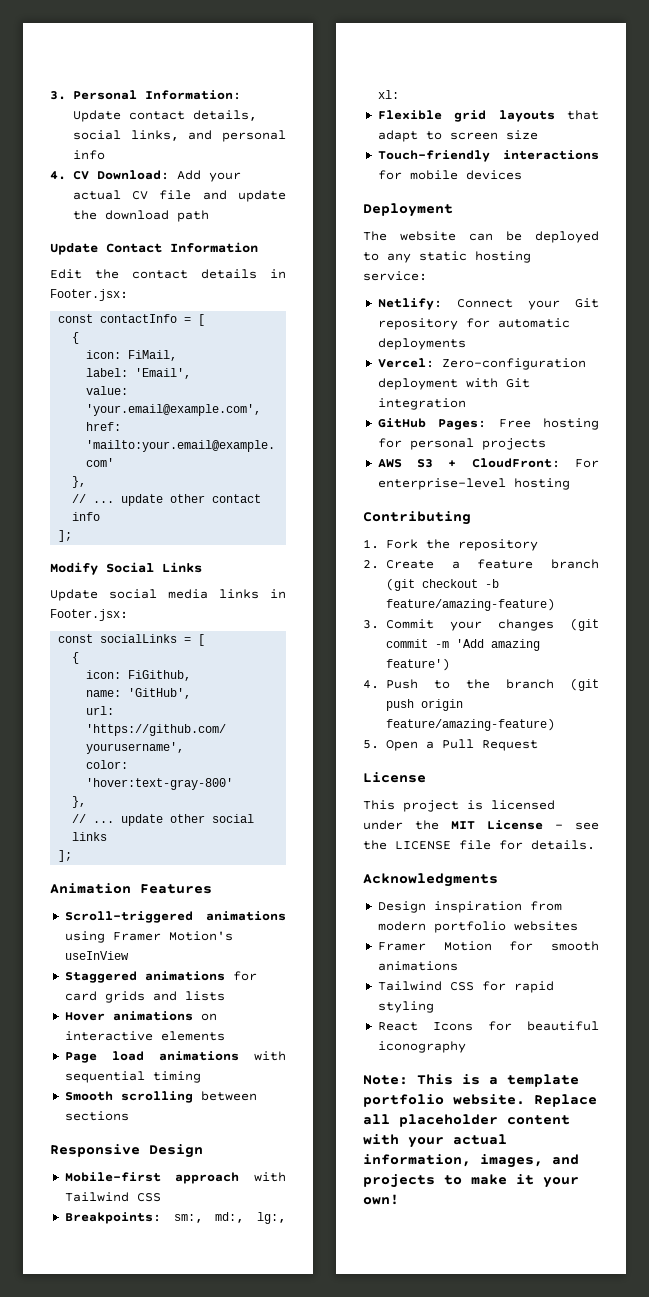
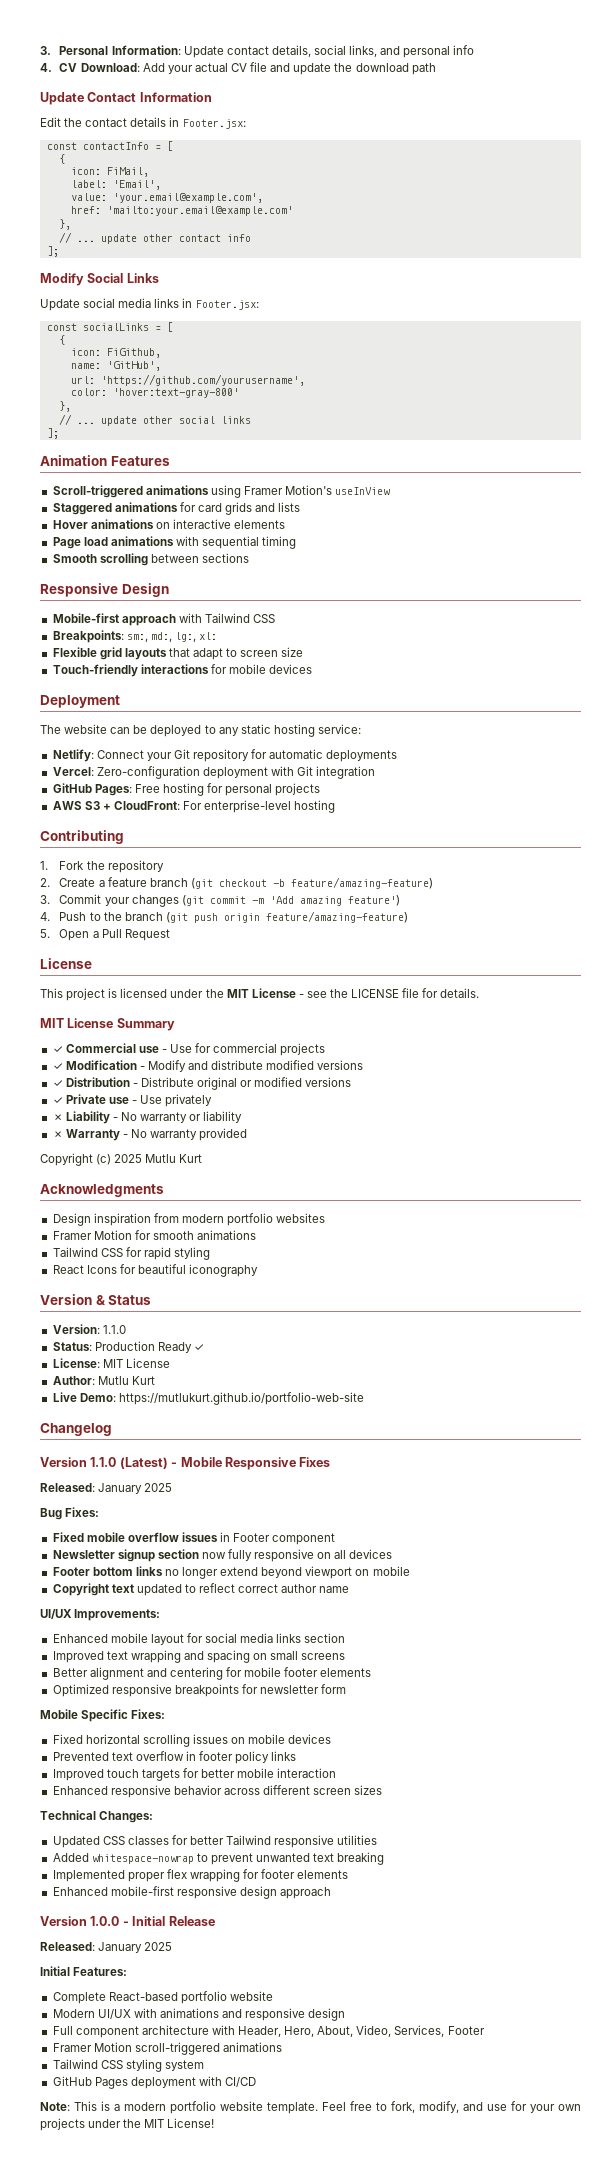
+ MIT License Summary
+ ✓ Commercial use - Use for commercial projects
+ ✓ Modification - Modify and distribute modified versions
+ ✓ Distribution - Distribute original or modified versions
+ ✓ Private use - Use privately
+ ✗ Liability - No warranty or liability
+ ✗ Warranty - No warranty provided
+ Copyright (c) 2025 Mutlu Kurt
- Note: This is a template portfolio website. Replace all placeholder content with your actual information, images, and projects to make it your own!
+ Version & Status
+ Version: 1.1.0
+ Status: Production Ready ✓
+ License: MIT License
+ Author: Mutlu Kurt
+ Live Demo: https://mutlukurt.github.io/portfolio-web-site
+ Changelog
+ Version 1.1.0 (Latest) - Mobile Responsive Fixes
+ Released: January 2025
+ Bug Fixes:
+ Fixed mobile overflow issues in Footer component
+ Newsletter signup section now fully responsive on all devices
+ Footer bottom links no longer extend beyond viewport on mobile
+ Copyright text updated to reflect correct author name
+ UI/UX Improvements:
+ Enhanced mobile layout for social media links section
+ Improved text wrapping and spacing on small screens
+ Better alignment and centering for mobile footer elements
+ Optimized responsive breakpoints for newsletter form
+ Mobile Specific Fixes:
+ Fixed horizontal scrolling issues on mobile devices
+ Prevented text overflow in footer policy links
+ Improved touch targets for better mobile interaction
+ Enhanced responsive behavior across different screen sizes
+ Technical Changes:
+ Updated CSS classes for better Tailwind responsive utilities
+ Added whitespace-nowrap to prevent unwanted text breaking
+ Implemented proper flex wrapping for footer elements
+ Enhanced mobile-first responsive design approach
+ Version 1.0.0 - Initial Release
+ Released: January 2025
+ Initial Features:
+ Complete React-based portfolio website
+ Modern UI/UX with animations and responsive design
+ Full component architecture with Header, Hero, About, Video, Services, Footer
+ Framer Motion scroll-triggered animations
+ Tailwind CSS styling system
+ GitHub Pages deployment with CI/CD
+ Note: This is a modern portfolio website template. Feel free to fork, modify, and use for your own projects under the MIT License!

